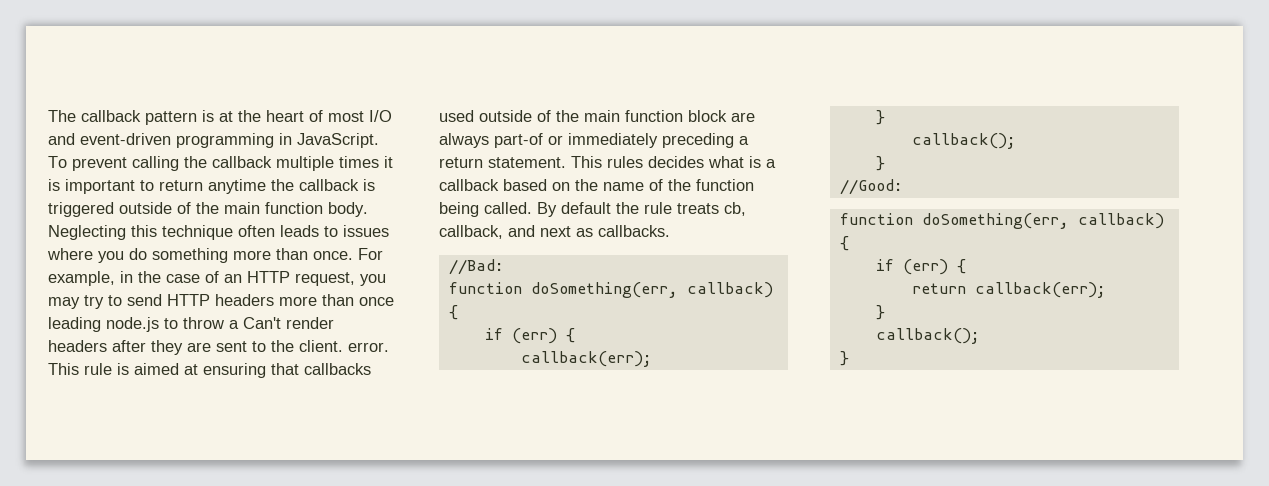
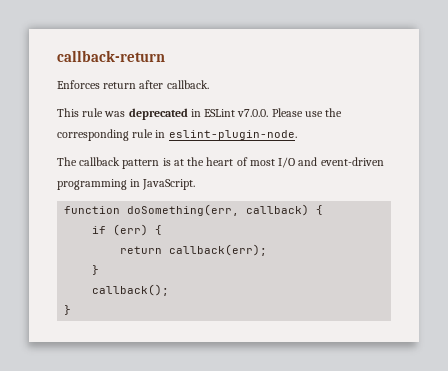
+ callback-return
+ Enforces return after callback.
+ This rule was deprecated in ESLint v7.0.0. Please use the corresponding rule in eslint-plugin-node.
- To prevent calling the callback multiple times it is important to return anytime the callback is triggered outside of the main function body. Neglecting this technique often leads to issues where you do something more than once. For example, in the case of an HTTP request, you may try to send HTTP headers more than once leading node.js to throw a Can't render headers after they are sent to the client. error. This rule is aimed at ensuring that callbacks used outside of the main function block are always part-of or immediately preceding a return statement. This rules decides what is a callback based on the name of the function being called. By default the rule treats cb, callback, and next as callbacks.
- //Bad:
- function doSomething(err, callback) {
- if (err) {
- callback(err);
- }
- callback();
- }
- //Good:

